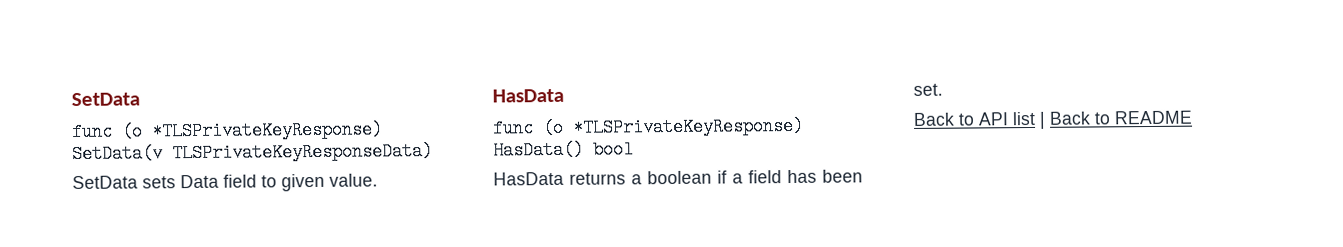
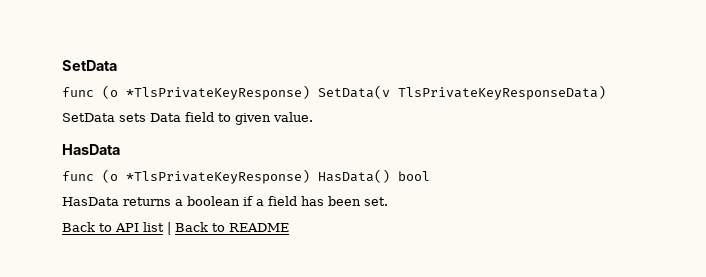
- func (o *TLSPrivateKeyResponse) SetData(v TLSPrivateKeyResponseData)
+ func (o *TlsPrivateKeyResponse) SetData(v TlsPrivateKeyResponseData)
- func (o *TLSPrivateKeyResponse) HasData() bool
+ func (o *TlsPrivateKeyResponse) HasData() bool

